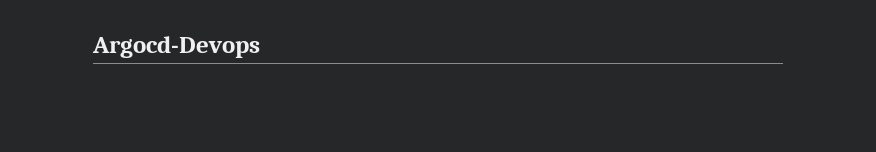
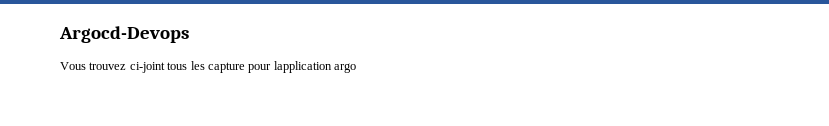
+ Vous trouvez ci-joint tous les capture pour lapplication argo

